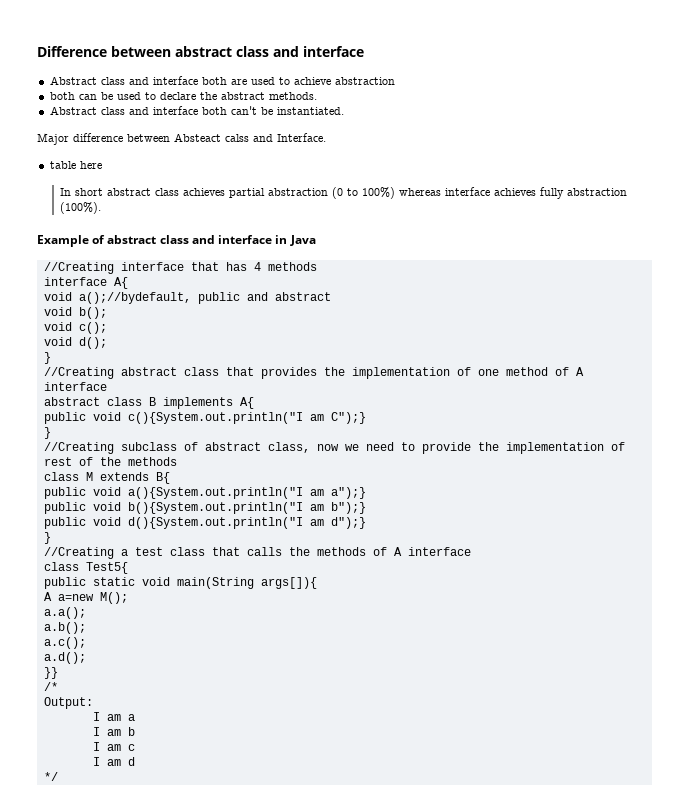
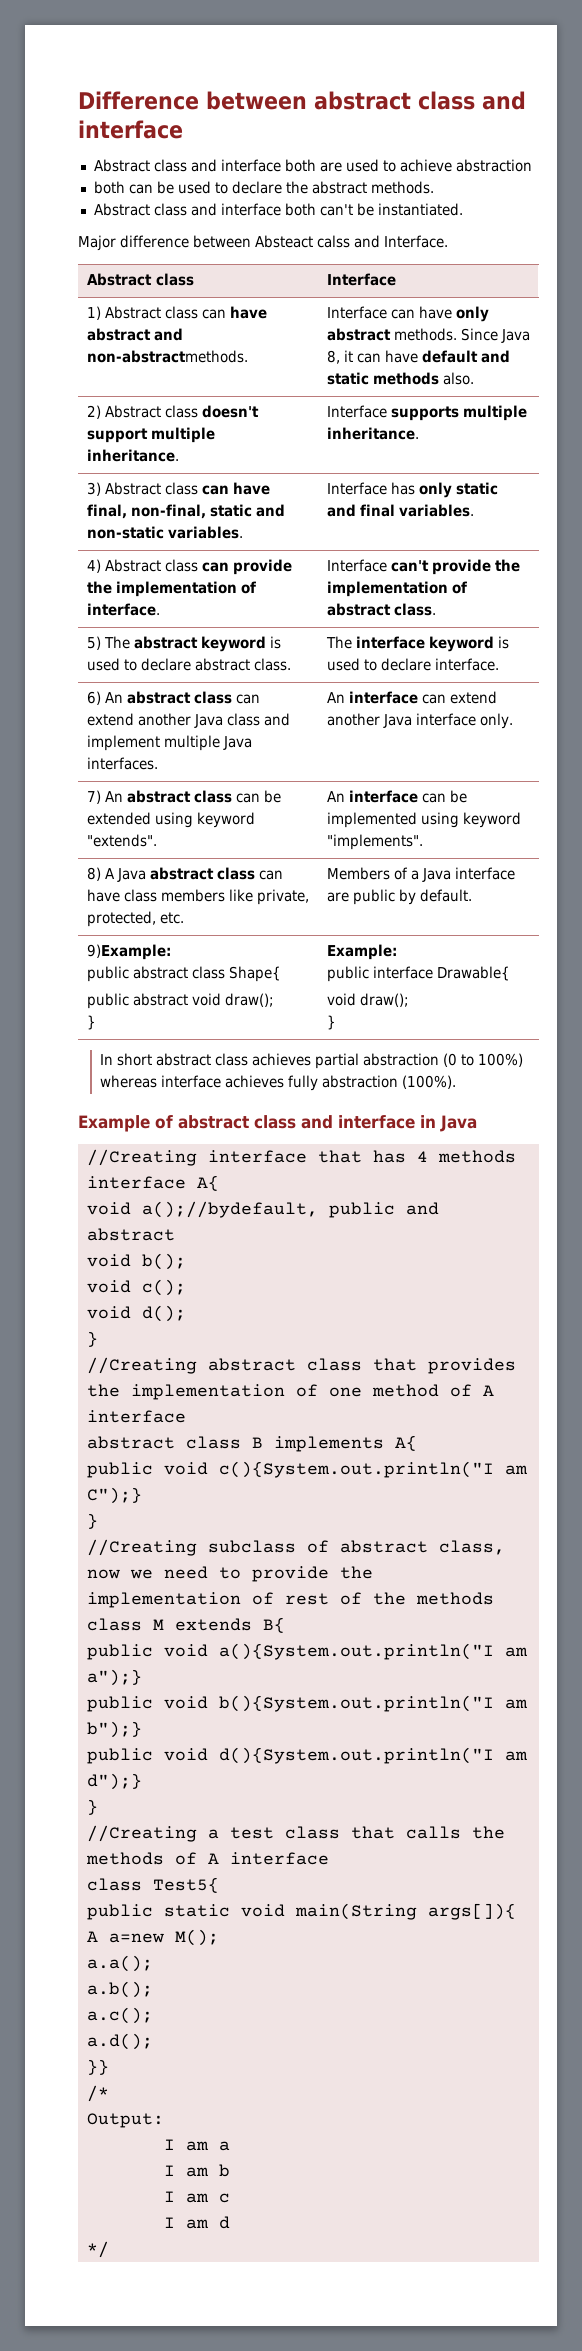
- table here
+ Abstract class | Interface
+ 1) Abstract class can have abstract and non-abstractmethods. | Interface can have only abstract methods. Since Java 8, it can have default and static methods also.
+ 2) Abstract class doesn't support multiple inheritance. | Interface supports multiple inheritance.
+ 3) Abstract class can have final, non-final, static and non-static variables. | Interface has only static and final variables.
+ 4) Abstract class can provide the implementation of interface. | Interface can't provide the implementation of abstract class.
+ 5) The abstract keyword is used to declare abstract class. | The interface keyword is used to declare interface.
+ 6) An abstract class can extend another Java class and implement multiple Java interfaces. | An interface can extend another Java interface only.
+ 7) An abstract class can be extended using keyword "extends". | An interface can be implemented using keyword "implements".
+ 8) A Java abstract class can have class members like private, protected, etc. | Members of a Java interface are public by default.
+ 9)Example:
+ public abstract class Shape{
+ public abstract void draw();
+ } | Example:
+ public interface Drawable{
+ void draw();
+ }

